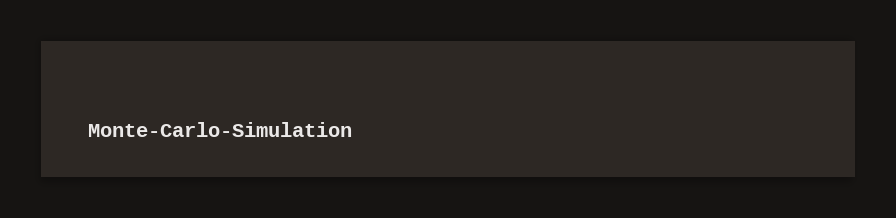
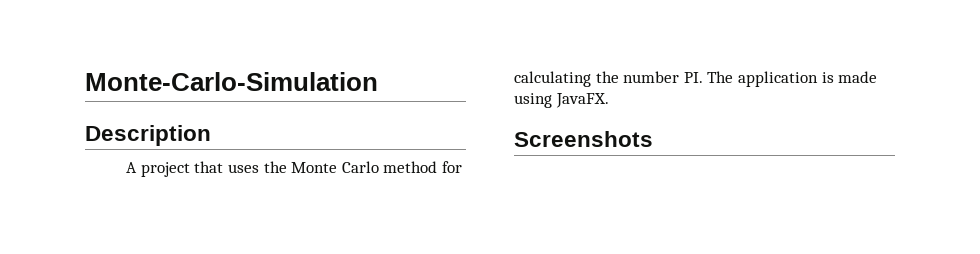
+ Description
+ A project that uses the Monte Carlo method for calculating the number PI. The application is made using JavaFX.
+ Screenshots

